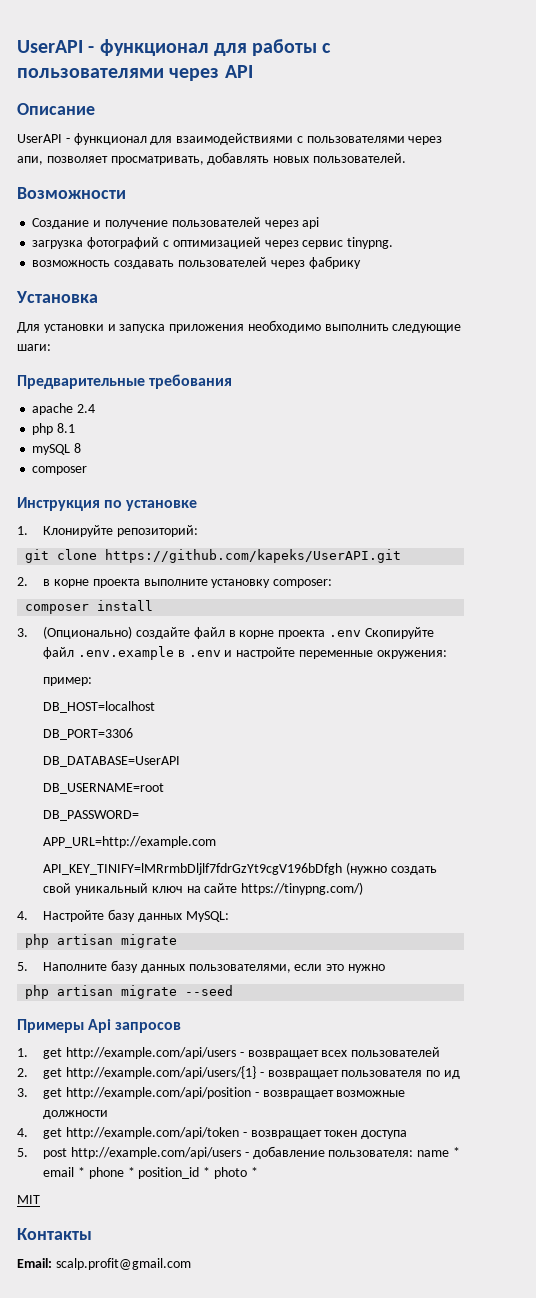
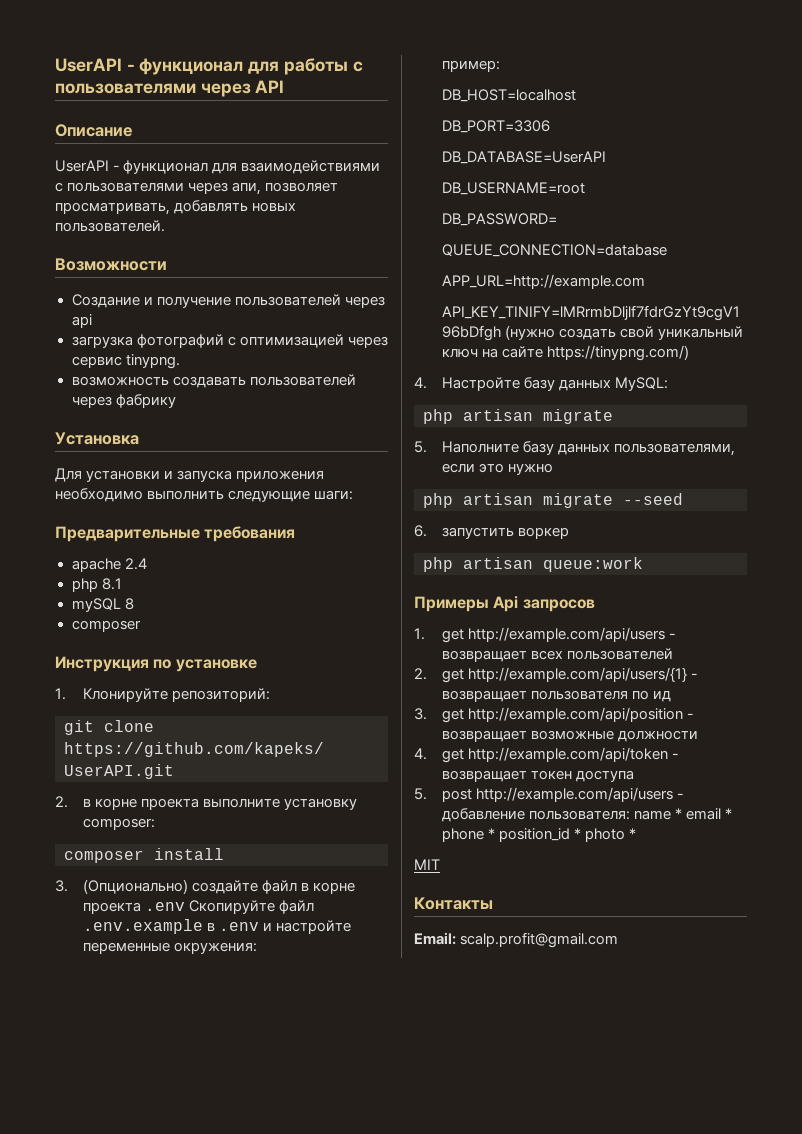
+ QUEUE_CONNECTION=database
+ 6. запустить воркер
+ php artisan queue:work

